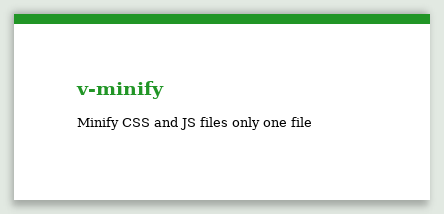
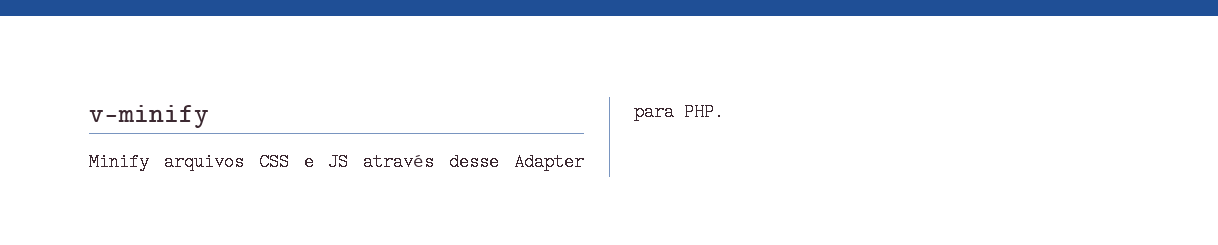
- Minify CSS and JS files only one file
+ Minify arquivos CSS e JS através desse Adapter para PHP.

